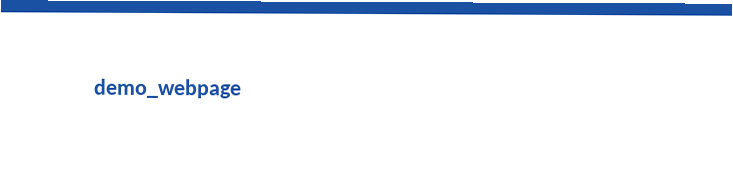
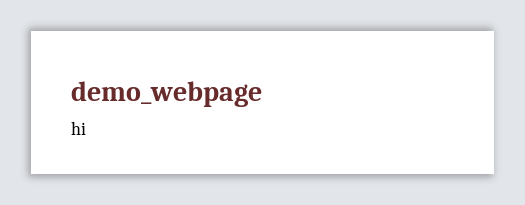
+ hi

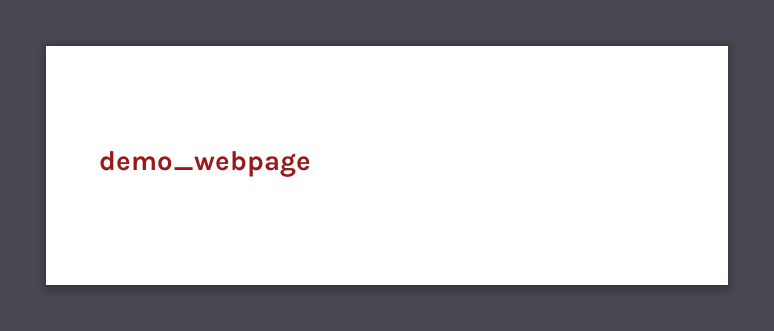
- hi

